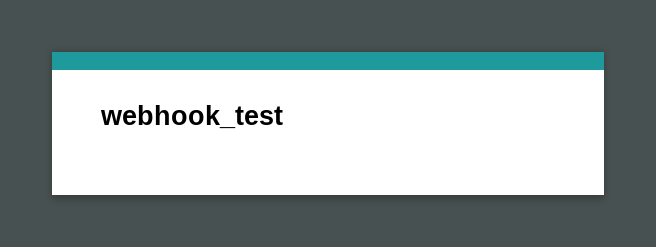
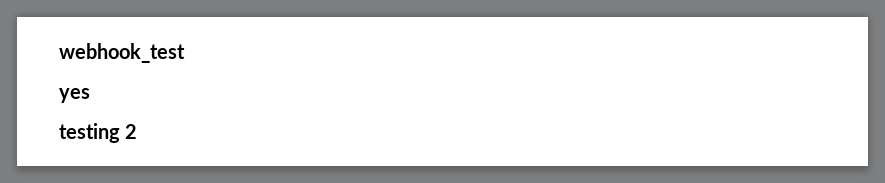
+ yes
+ testing 2

